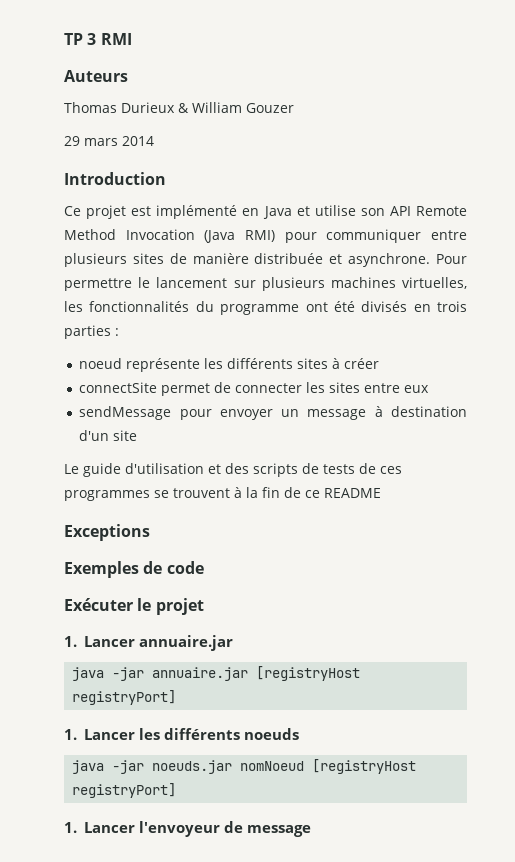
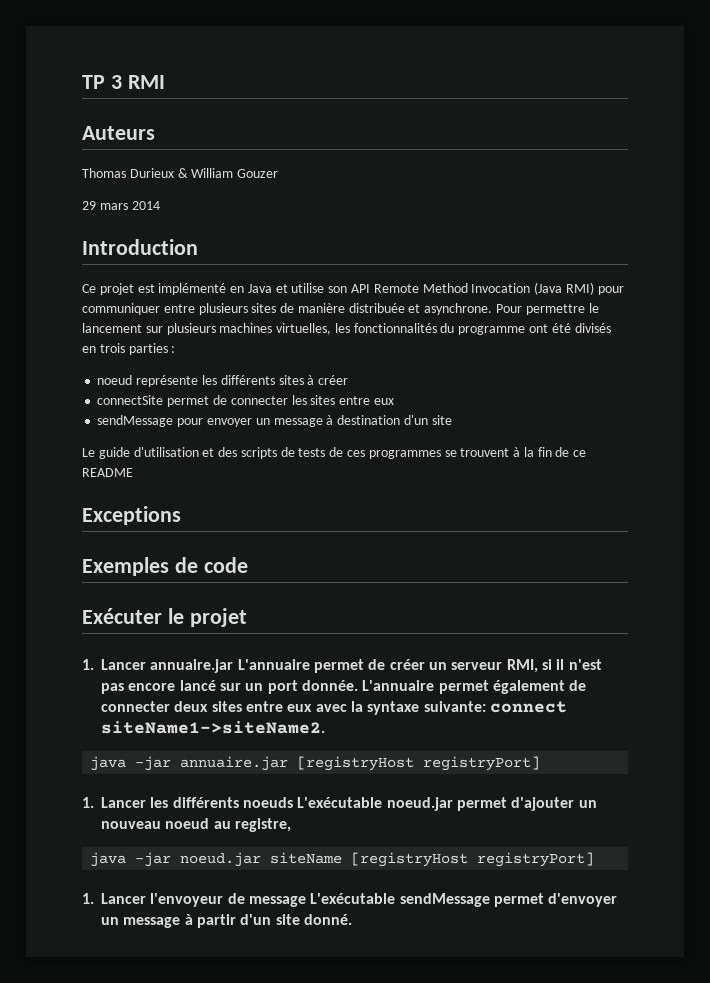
- 1. Lancer annuaire.jar
+ 1. Lancer annuaire.jar L'annuaire permet de créer un serveur RMI, si il n'est pas encore lancé sur un port donnée. L'annuaire permet également de connecter deux sites entre eux avec la syntaxe suivante: connect siteName1->siteName2.
- 1. Lancer les différents noeuds
- java -jar noeuds.jar nomNoeud [registryHost registryPort]
+ 1. Lancer les différents noeuds L'exécutable noeud.jar permet d'ajouter un nouveau noeud au registre,
+ java -jar noeud.jar siteName [registryHost registryPort]
- 1. Lancer l'envoyeur de message
+ 1. Lancer l'envoyeur de message L'exécutable sendMessage permet d'envoyer un message à partir d'un site donné.

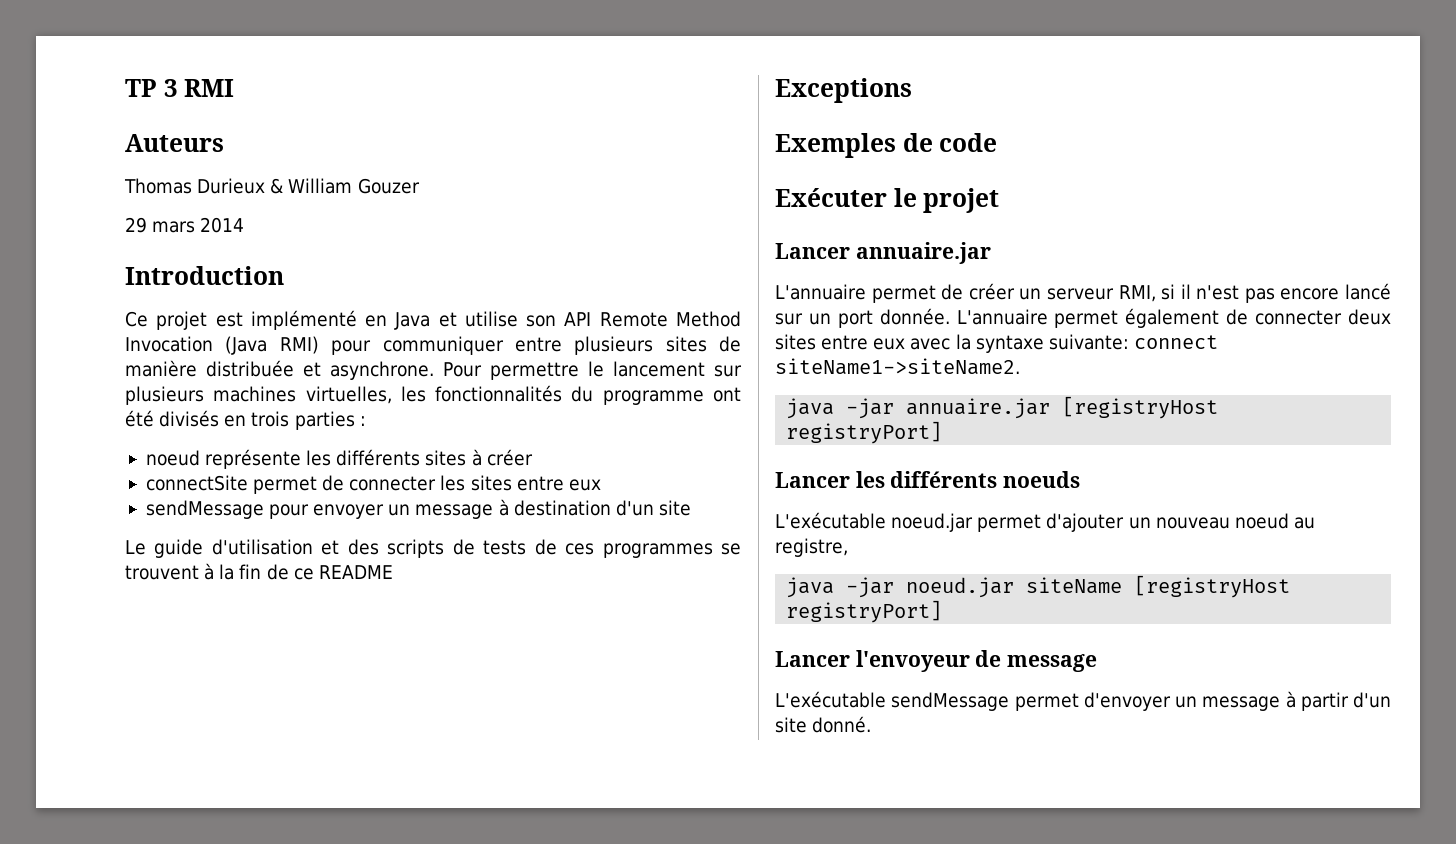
- 1. Lancer annuaire.jar L'annuaire permet de créer un serveur RMI, si il n'est pas encore lancé sur un port donnée.
+ Lancer annuaire.jar
+ L'annuaire permet de créer un serveur RMI, si il n'est pas encore lancé sur un port donnée.
- 1. Lancer les différents noeuds L'exécutable noeud.jar permet d'ajouter un nouveau noeud au registre,
+ Lancer les différents noeuds
+ L'exécutable noeud.jar permet d'ajouter un nouveau noeud au registre,
- 1. Lancer l'envoyeur de message L'exécutable sendMessage permet d'envoyer un message à partir d'un site donné.
+ Lancer l'envoyeur de message
+ L'exécutable sendMessage permet d'envoyer un message à partir d'un site donné.

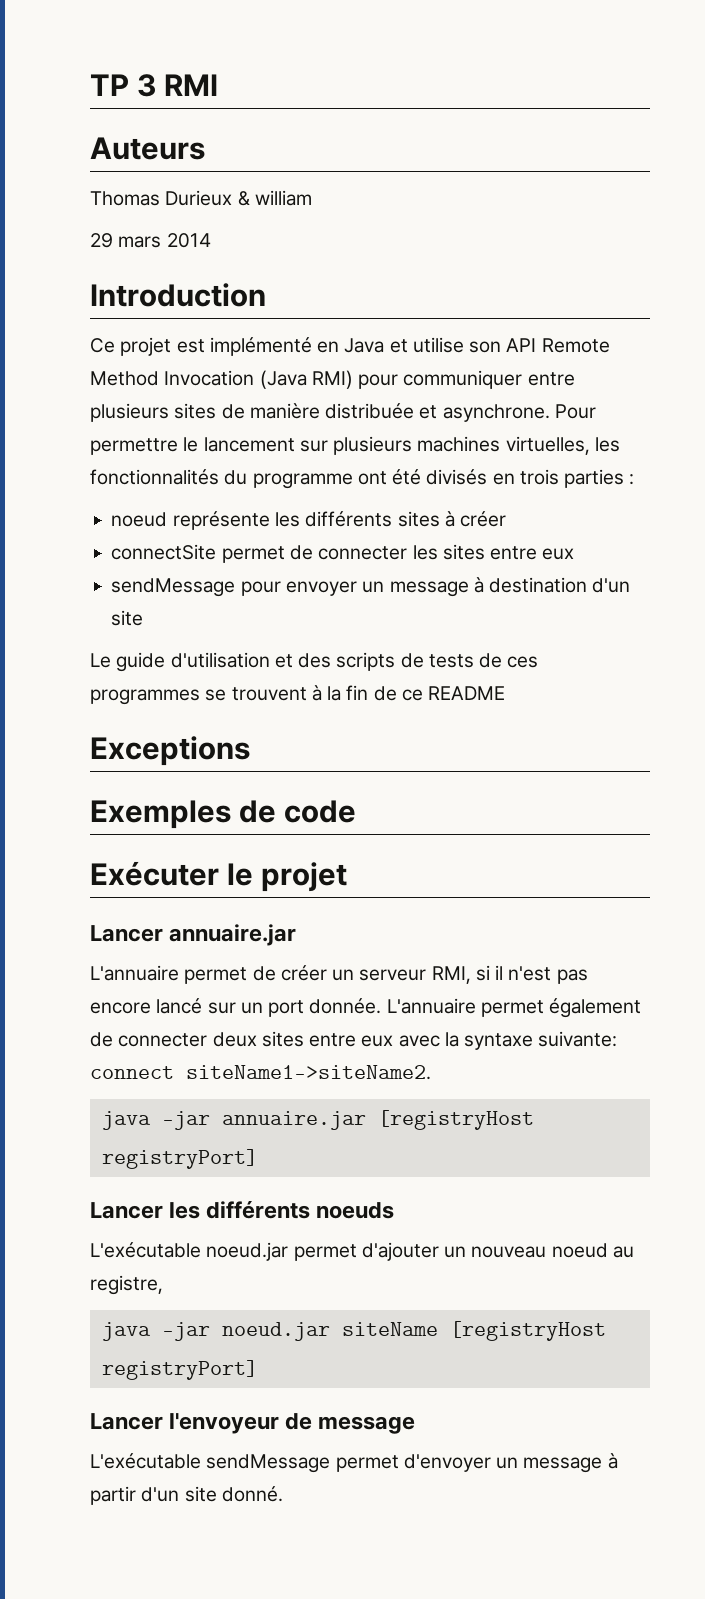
- Thomas Durieux & William Gouzer
+ Thomas Durieux & william

